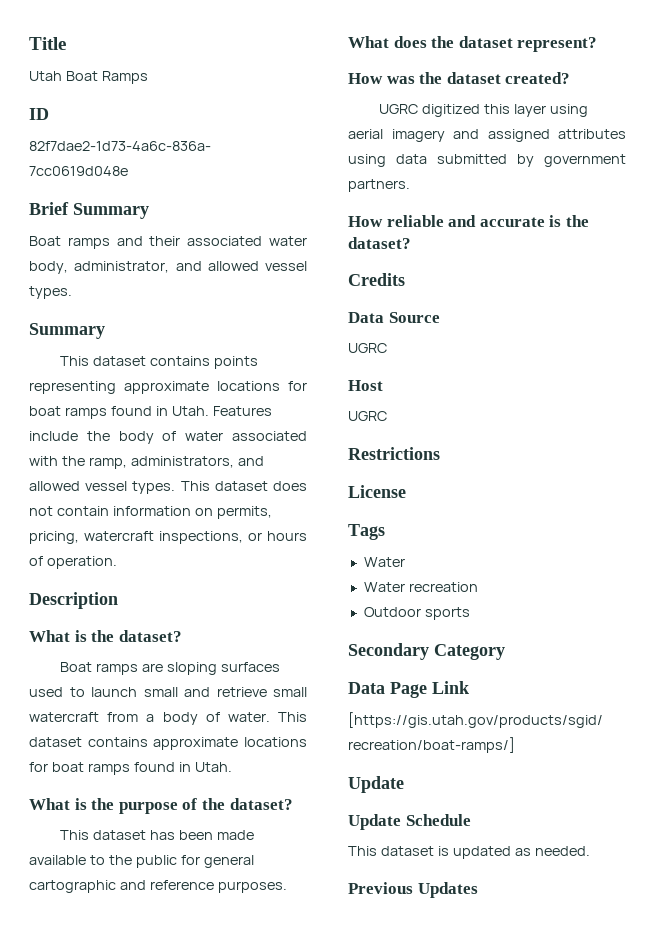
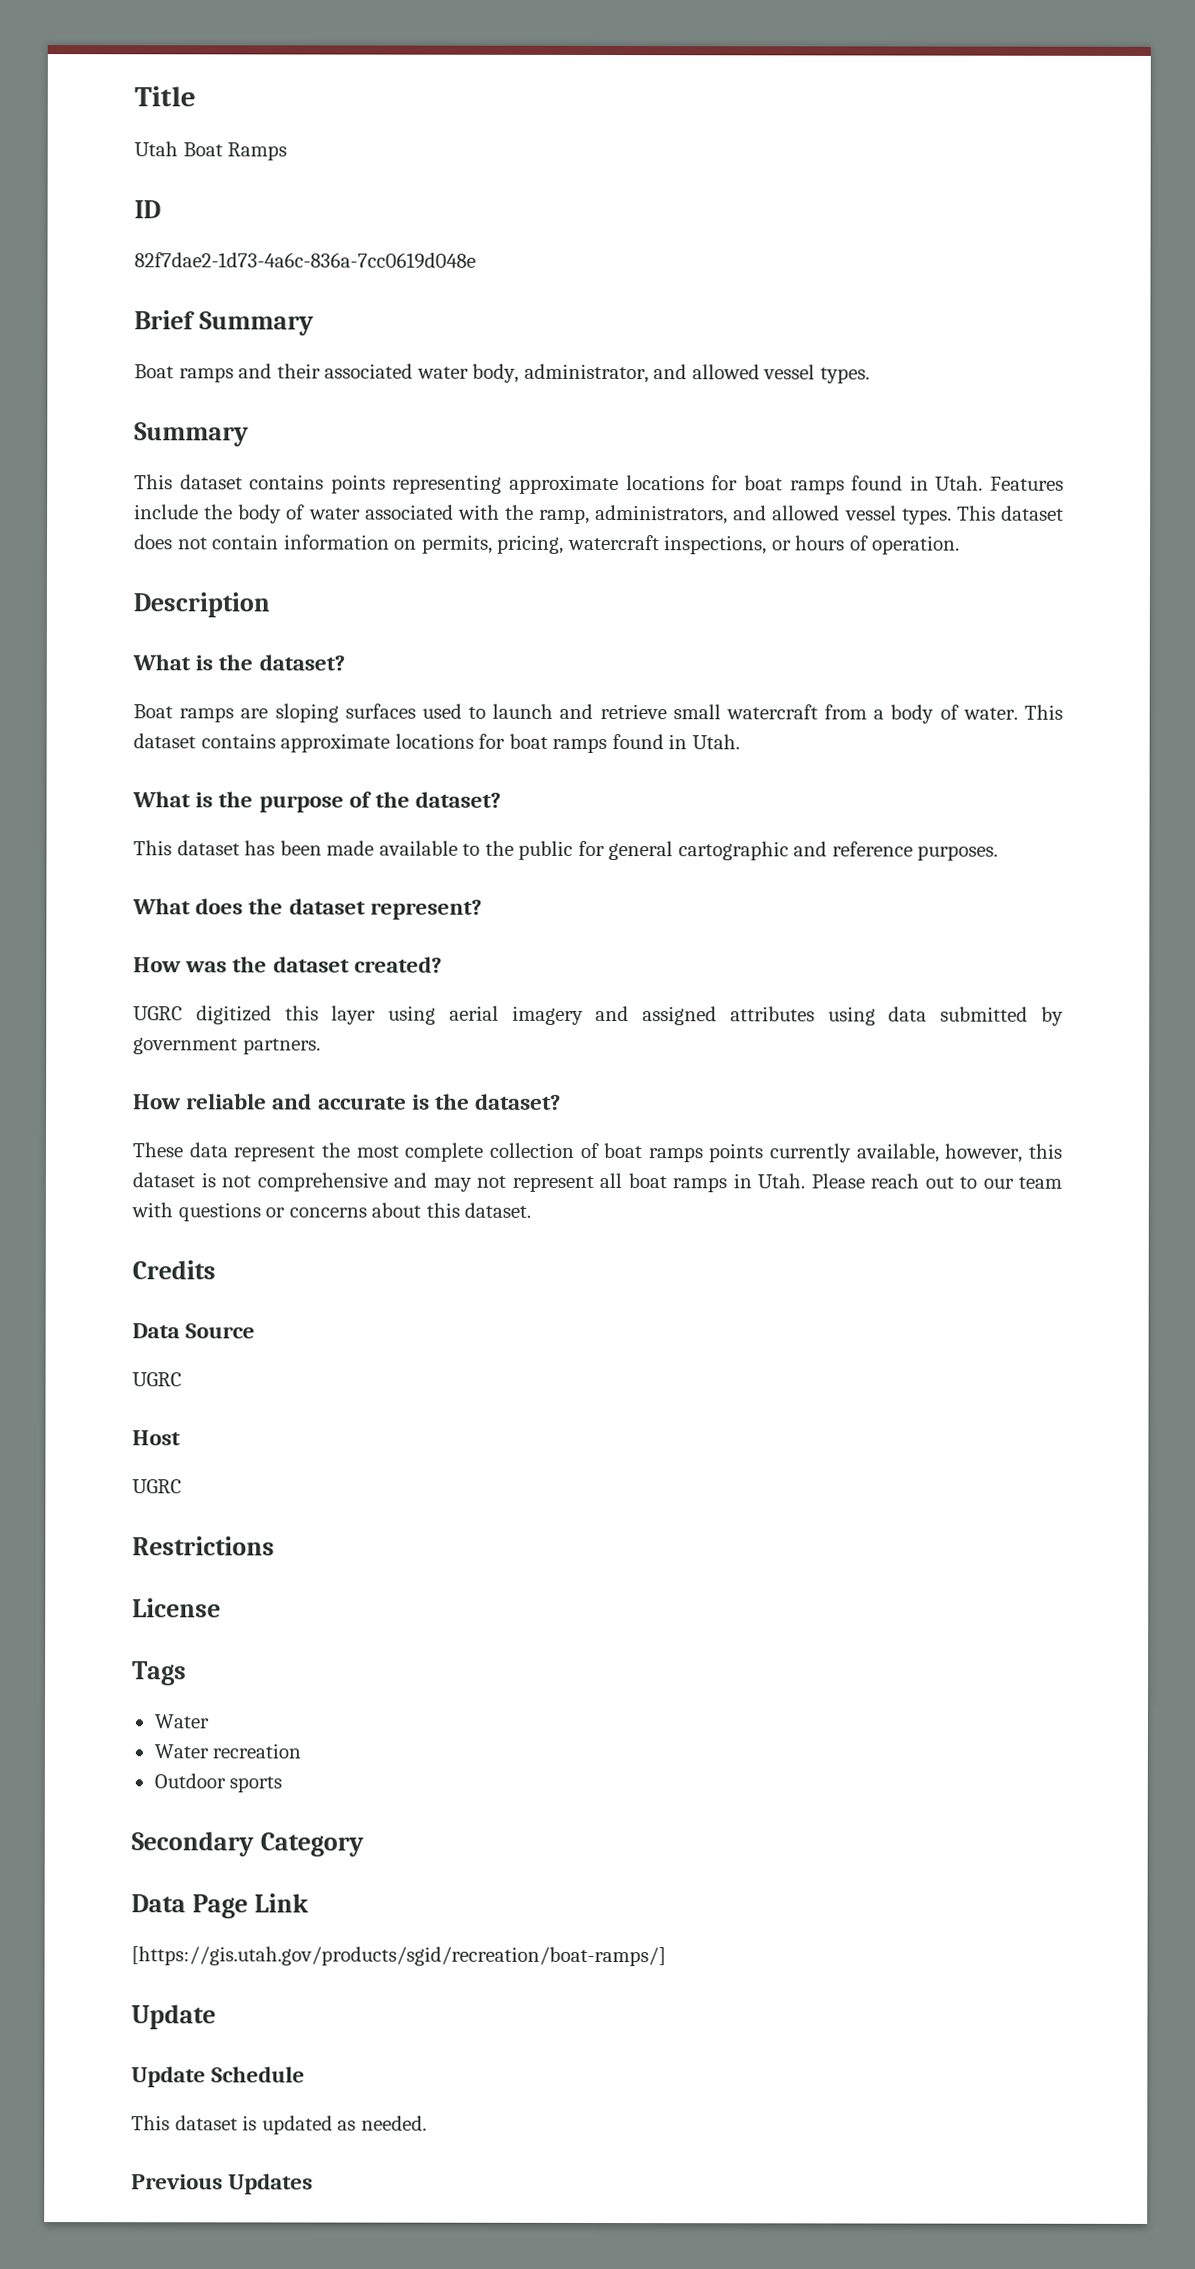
- Boat ramps are sloping surfaces used to launch small and retrieve small watercraft from a body of water.
+ Boat ramps are sloping surfaces used to launch and retrieve small watercraft from a body of water.
+ These data represent the most complete collection of boat ramps points currently available, however, this dataset is not comprehensive and may not represent all boat ramps in Utah. Please reach out to our team with questions or concerns about this dataset.

